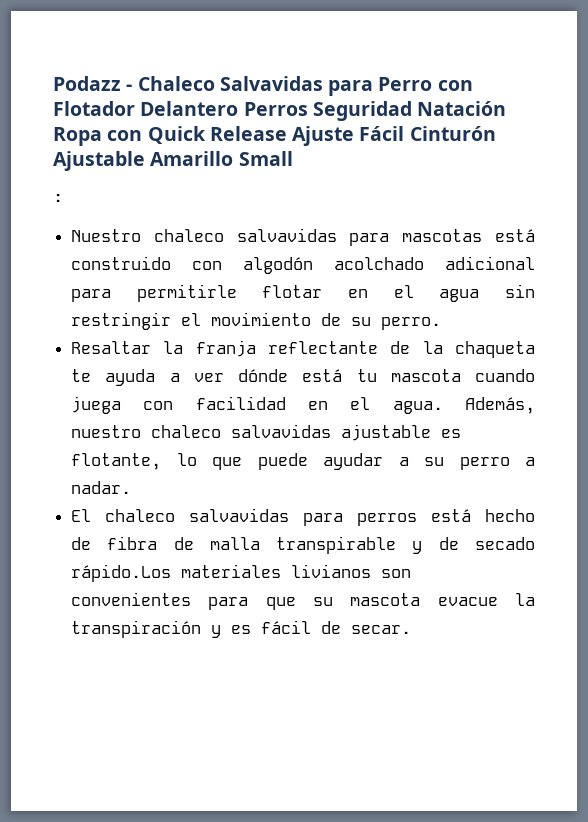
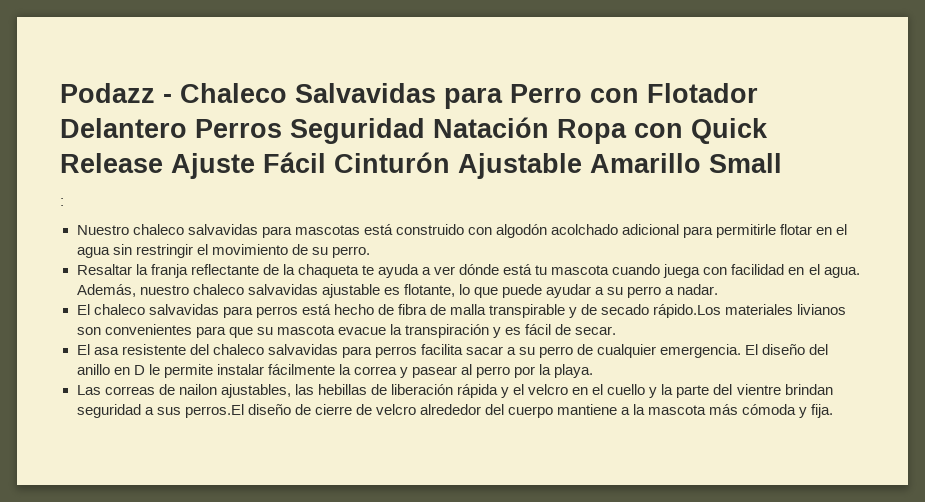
+ El asa resistente del chaleco salvavidas para perros facilita sacar a su perro de cualquier emergencia. El diseño del anillo en D le permite instalar fácilmente la correa y pasear al perro por la playa.
+ Las correas de nailon ajustables, las hebillas de liberación rápida y el velcro en el cuello y la parte del vientre brindan seguridad a sus perros.El diseño de cierre de velcro alrededor del cuerpo mantiene a la mascota más cómoda y fija.

